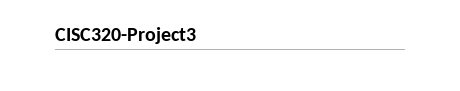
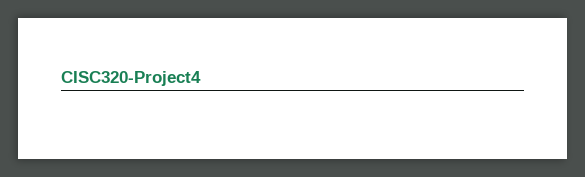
- CISC320-Project3
+ CISC320-Project4

